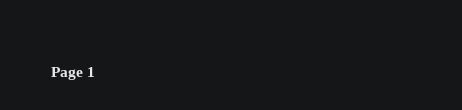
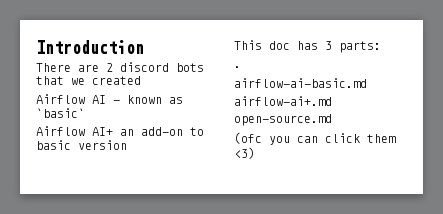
- Page 1
+ Introduction
+ There are 2 discord bots that we created
+ Airflow AI - known as `basic`
+ Airflow AI+ an add-on to basic version
+ This doc has 3 parts:
+ .
+ airflow-ai-basic.md
+ airflow-ai+.md
+ open-source.md
+ (ofc you can click them <3)

